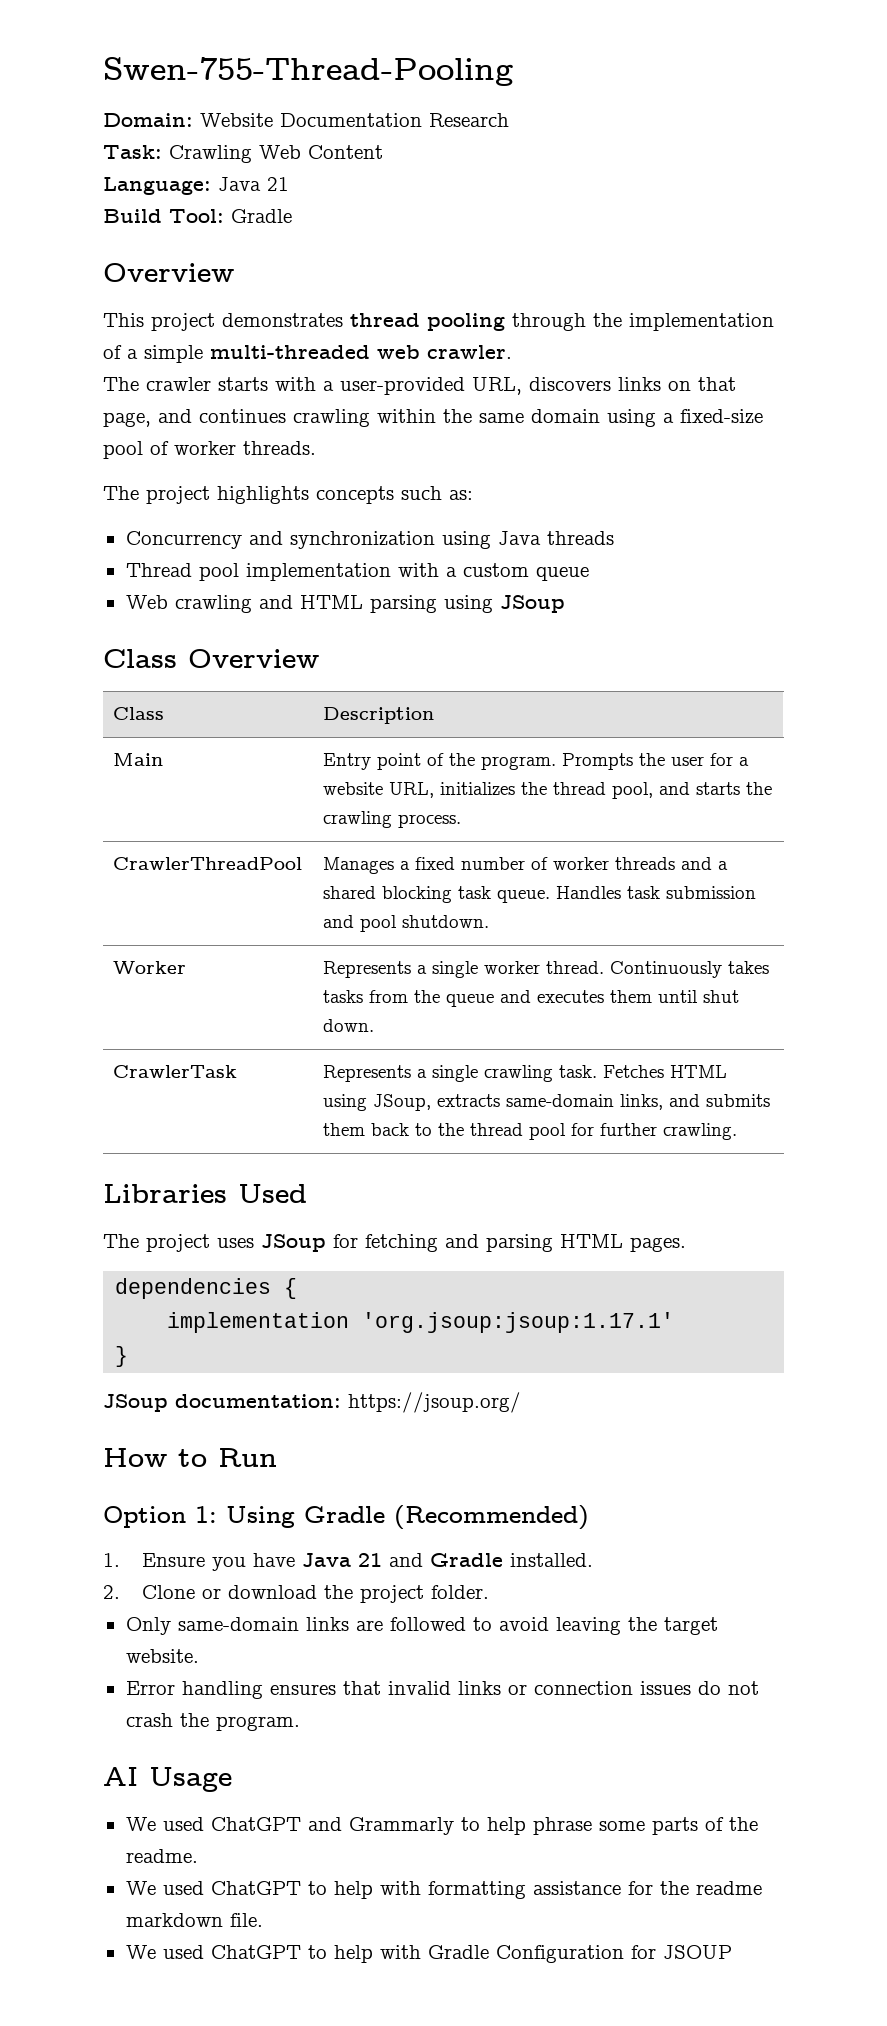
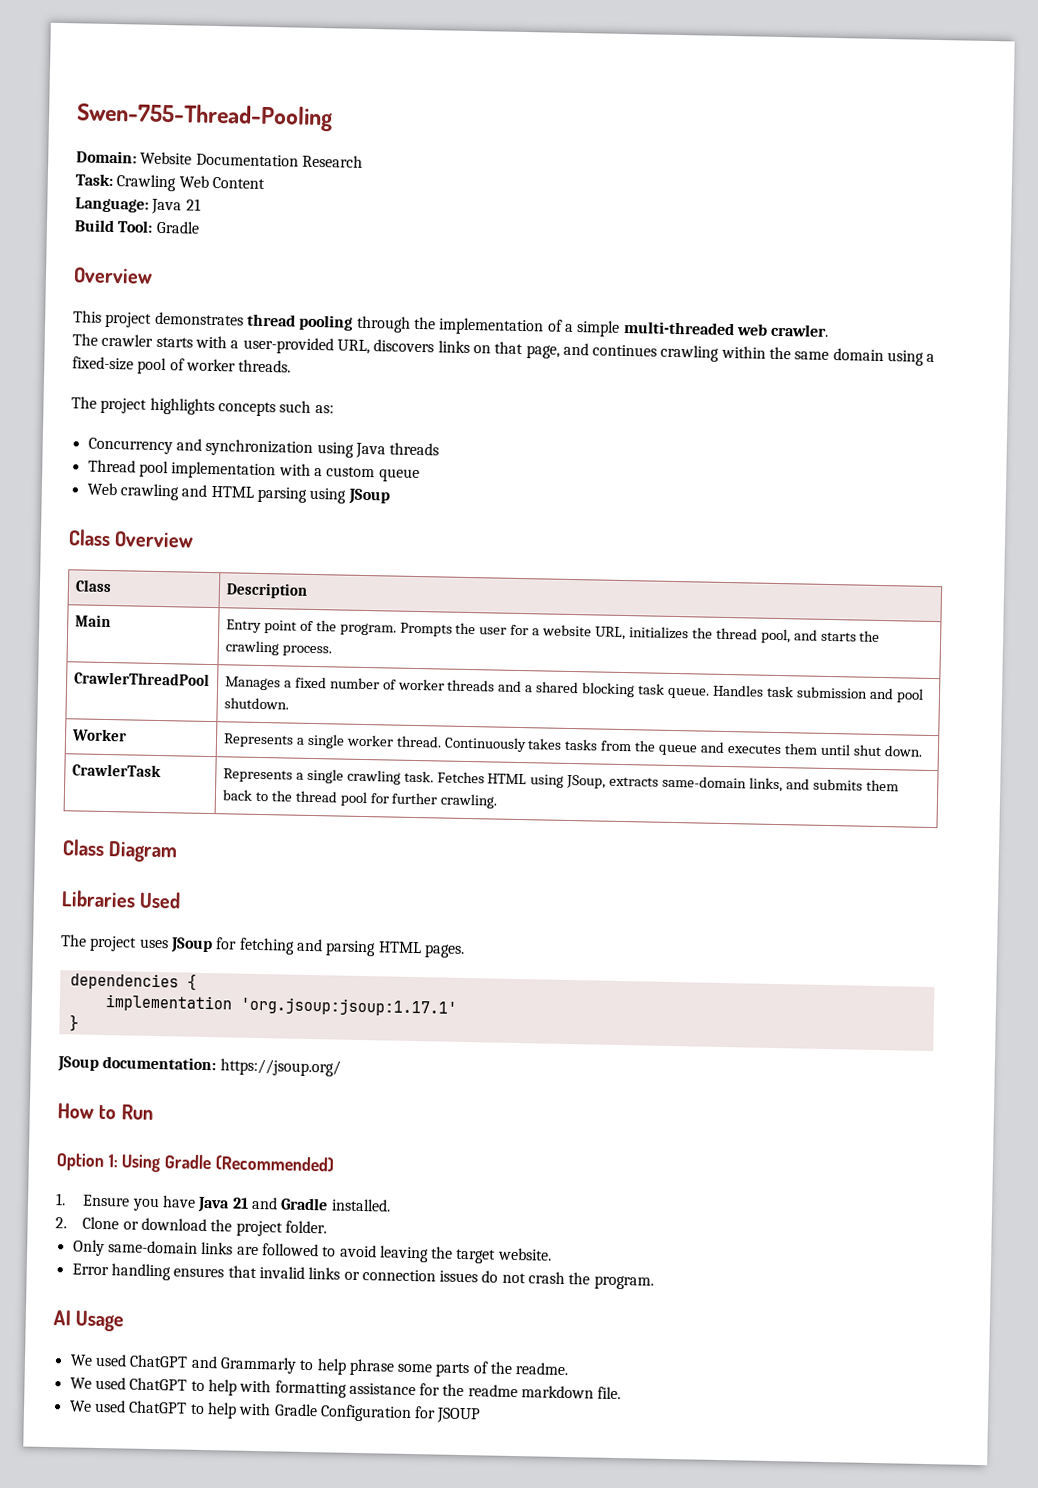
+ Class Diagram

